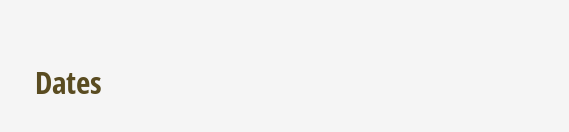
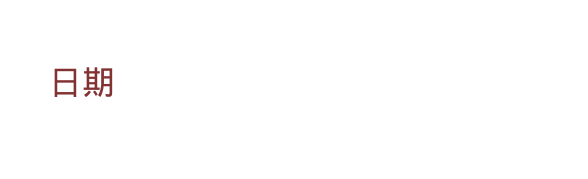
- Dates
+ 日期

